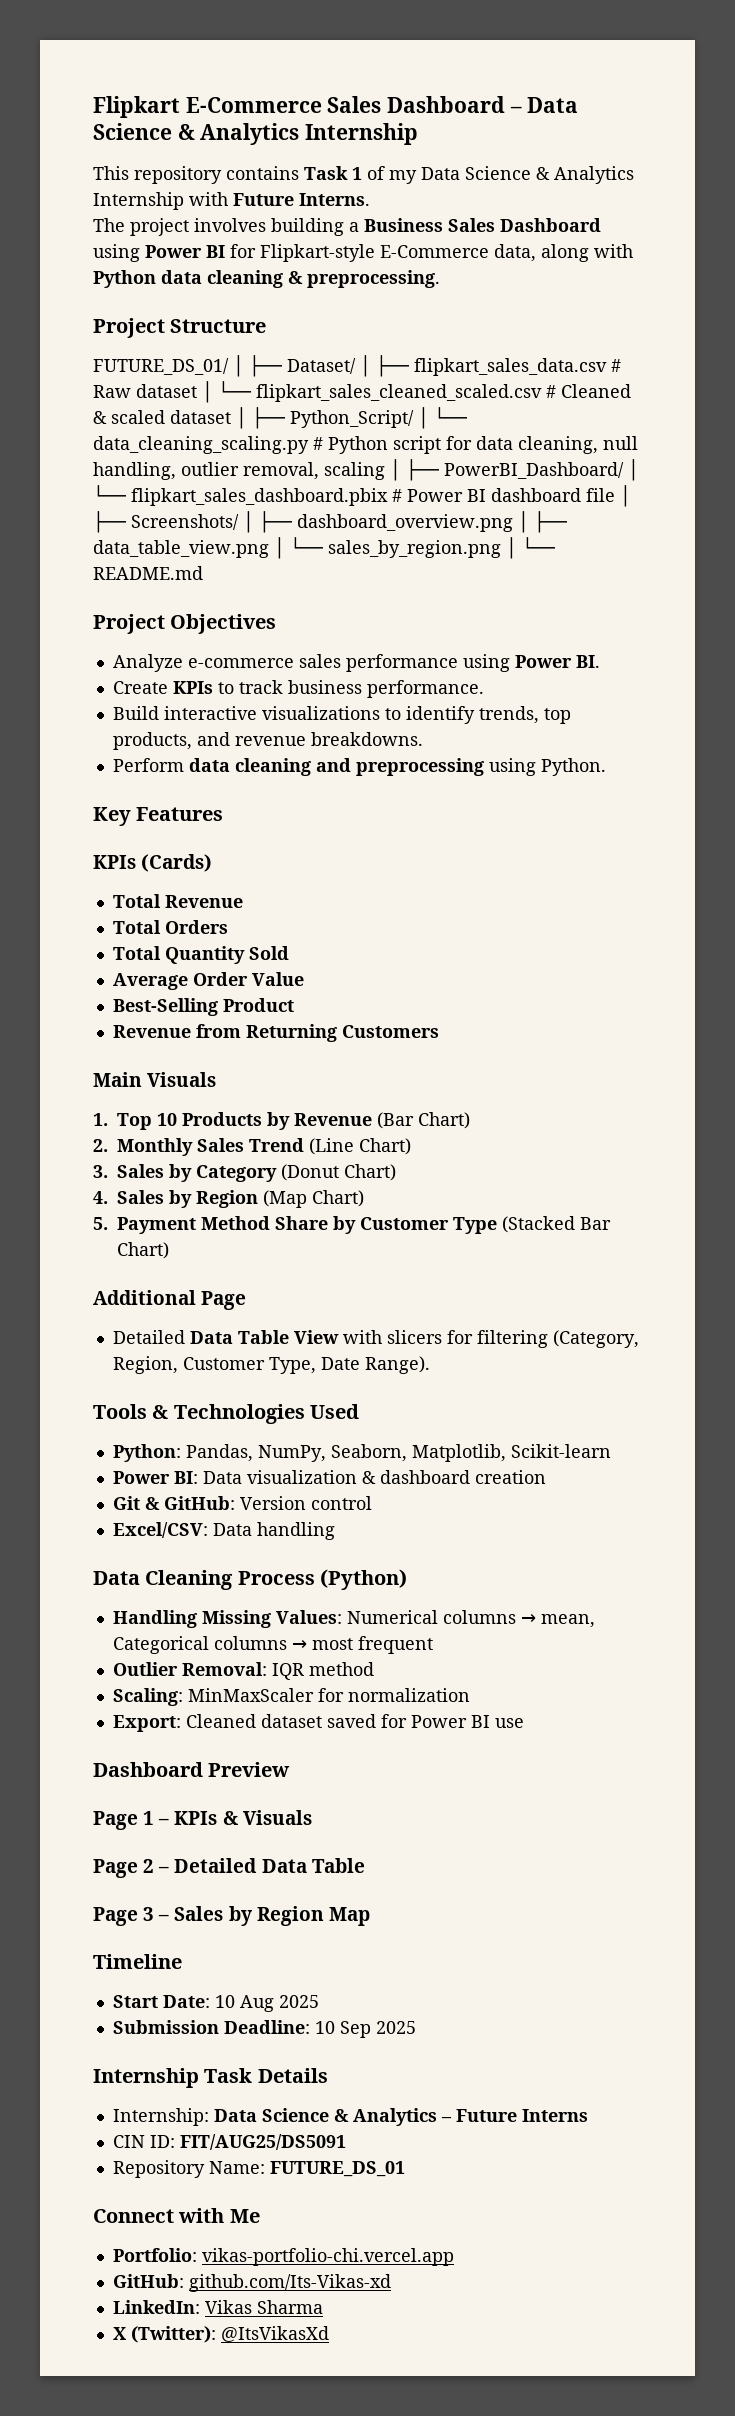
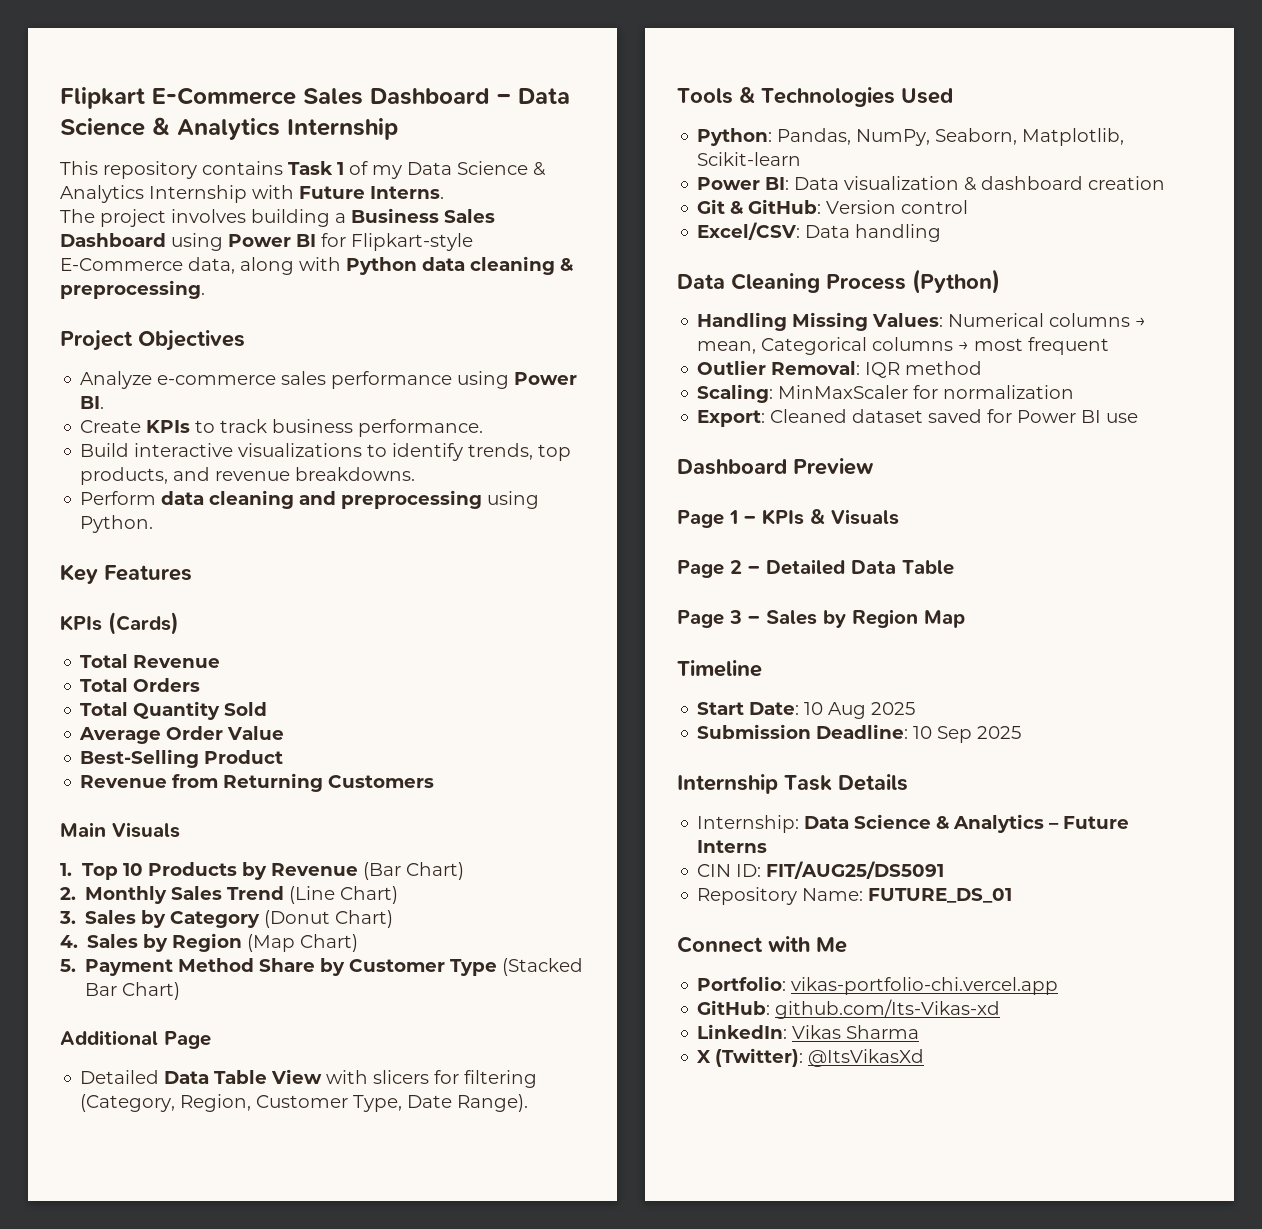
- Project Structure
- FUTURE_DS_01/ │ ├── Dataset/ │ ├── flipkart_sales_data.csv # Raw dataset │ └── flipkart_sales_cleaned_scaled.csv # Cleaned & scaled dataset │ ├── Python_Script/ │ └── data_cleaning_scaling.py # Python script for data cleaning, null handling, outlier removal, scaling │ ├── PowerBI_Dashboard/ │ └── flipkart_sales_dashboard.pbix # Power BI dashboard file │ ├── Screenshots/ │ ├── dashboard_overview.png │ ├── data_table_view.png │ └── sales_by_region.png │ └── README.md

